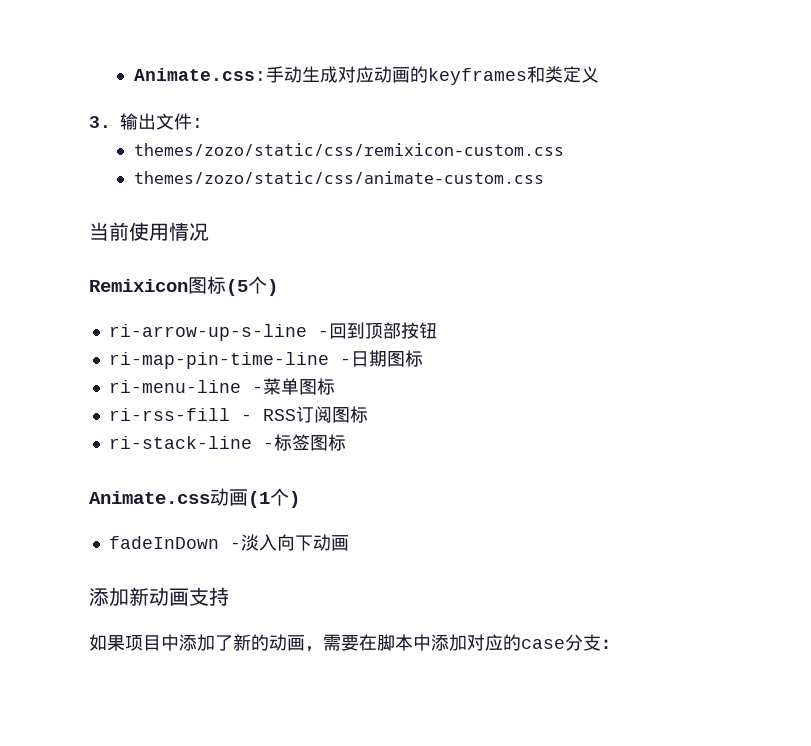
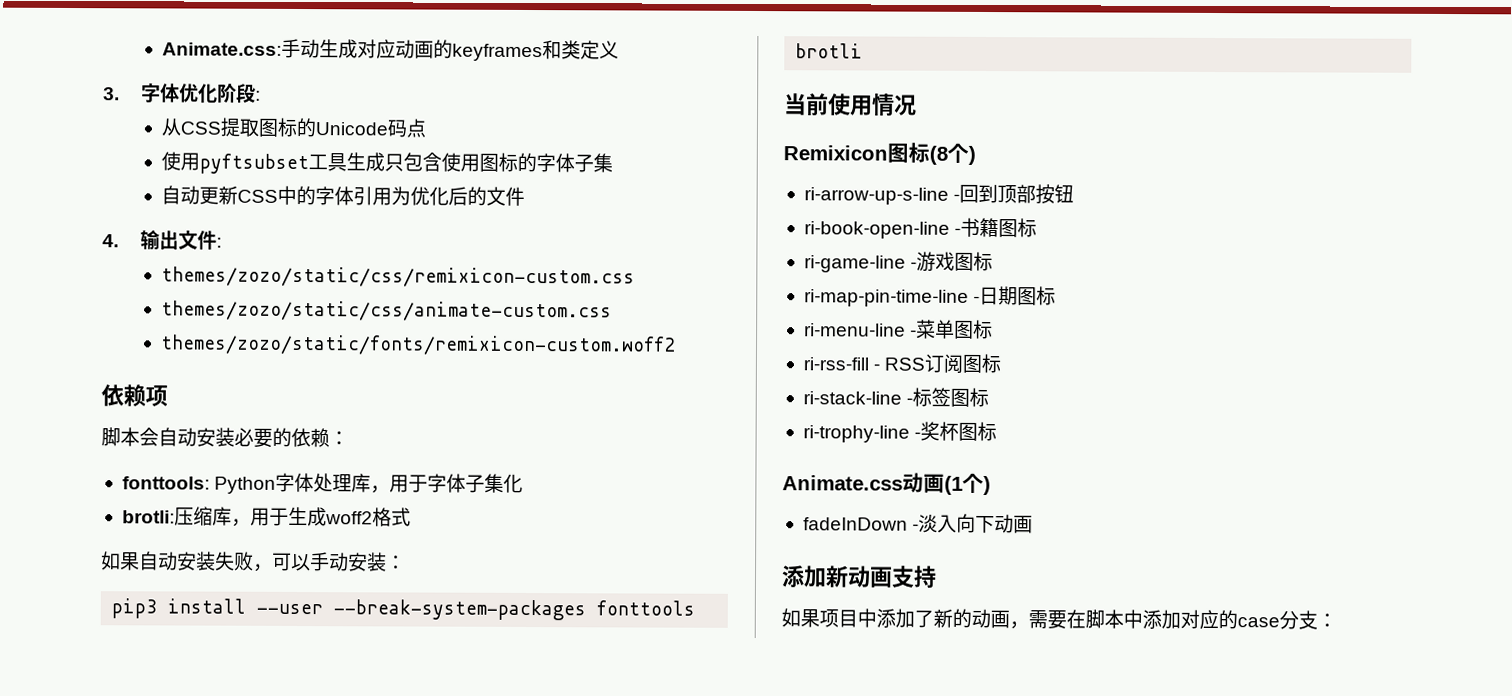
- 3.输出文件:
+ 3.字体优化阶段:
+ 从CSS提取图标的Unicode码点
+ 使用pyftsubset工具生成只包含使用图标的字体子集
+ 自动更新CSS中的字体引用为优化后的文件
+ 4.输出文件:
+ themes/zozo/static/fonts/remixicon-custom.woff2
+ 依赖项
+ 脚本会自动安装必要的依赖：
+ fonttools: Python字体处理库，用于字体子集化
+ brotli:压缩库，用于生成woff2格式
+ 如果自动安装失败，可以手动安装：
+ pip3 install --user --break-system-packages fonttools brotli
- Remixicon图标(5个)
+ Remixicon图标(8个)
+ ri-book-open-line -书籍图标
+ ri-game-line -游戏图标
+ ri-trophy-line -奖杯图标

